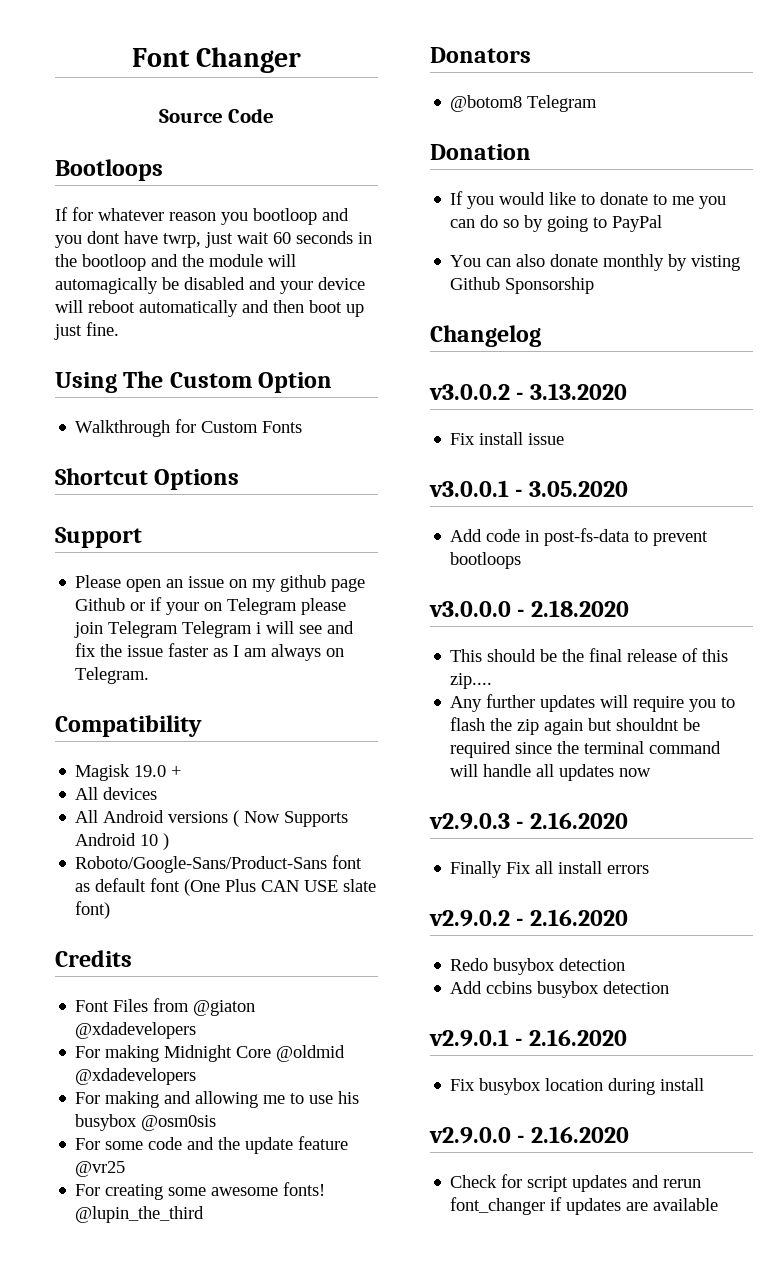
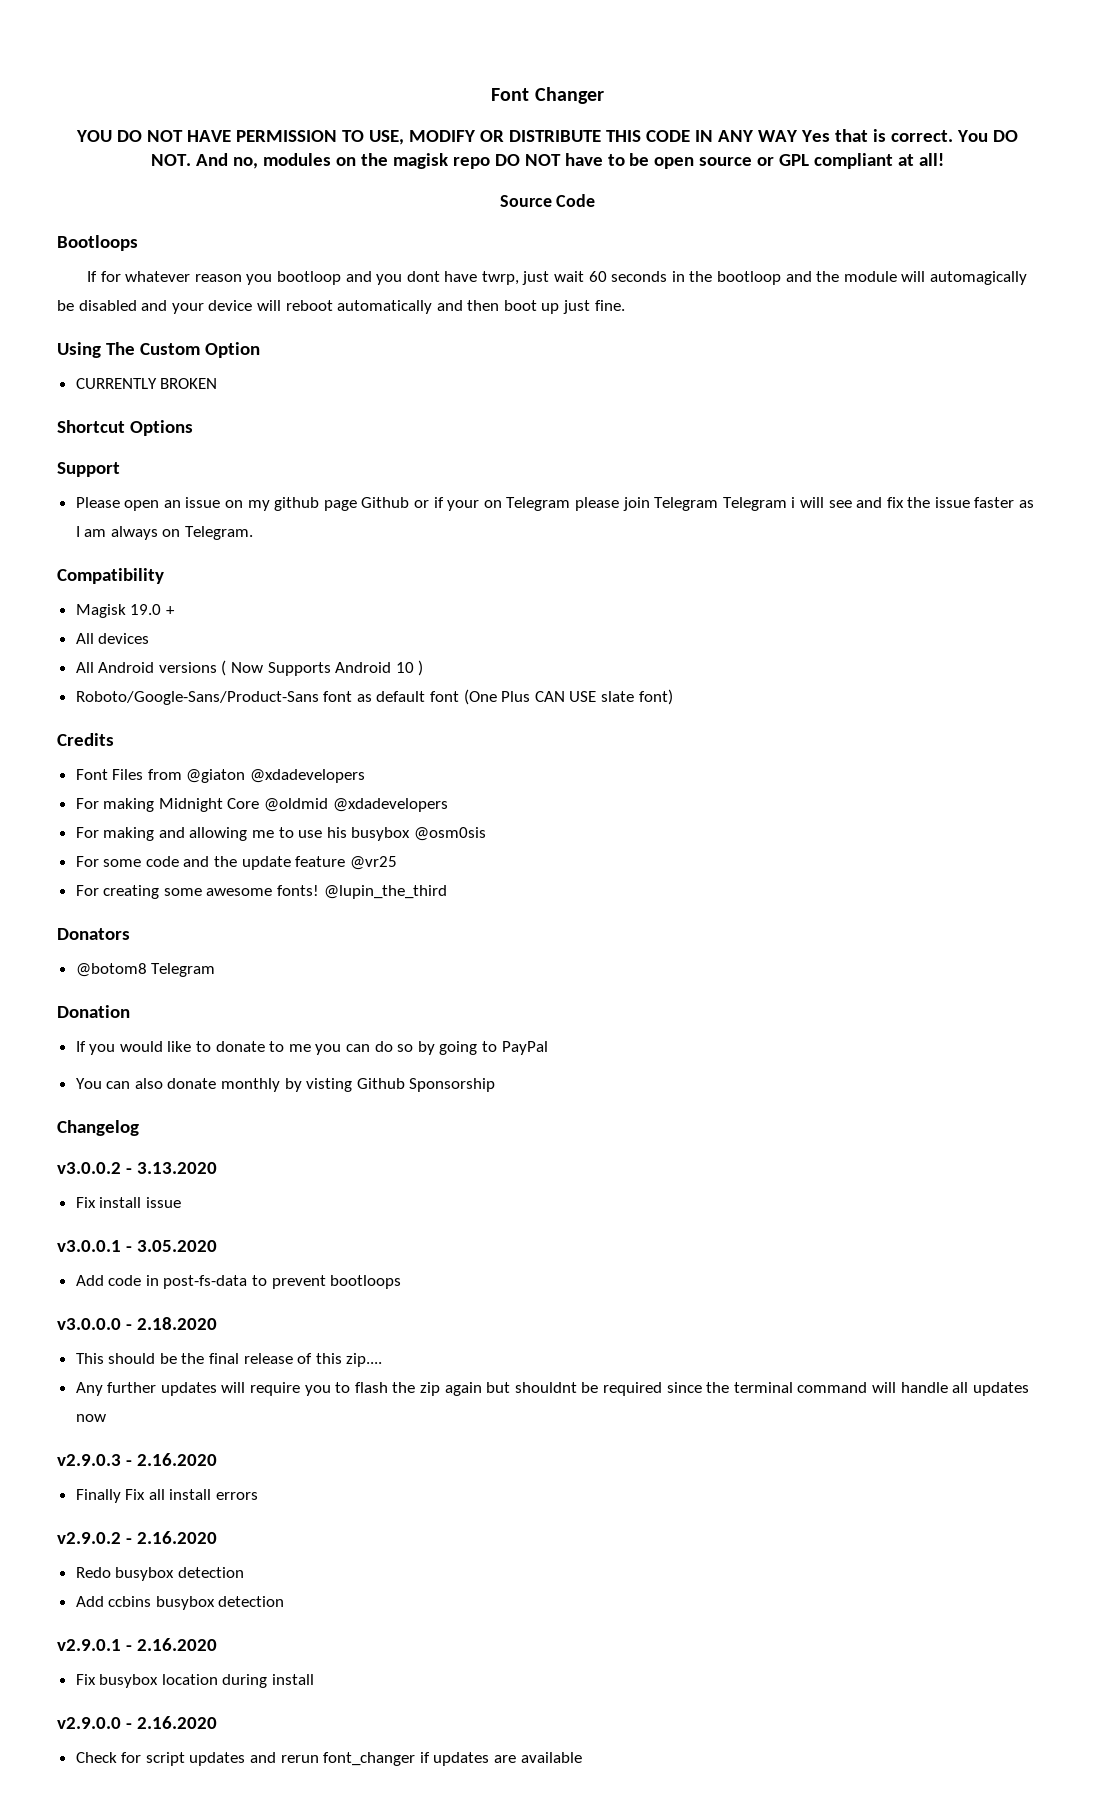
+ YOU DO NOT HAVE PERMISSION TO USE, MODIFY OR DISTRIBUTE THIS CODE IN ANY WAY Yes that is correct. You DO NOT. And no, modules on the magisk repo DO NOT have to be open source or GPL compliant at all!
- Walkthrough for Custom Fonts
+ CURRENTLY BROKEN

